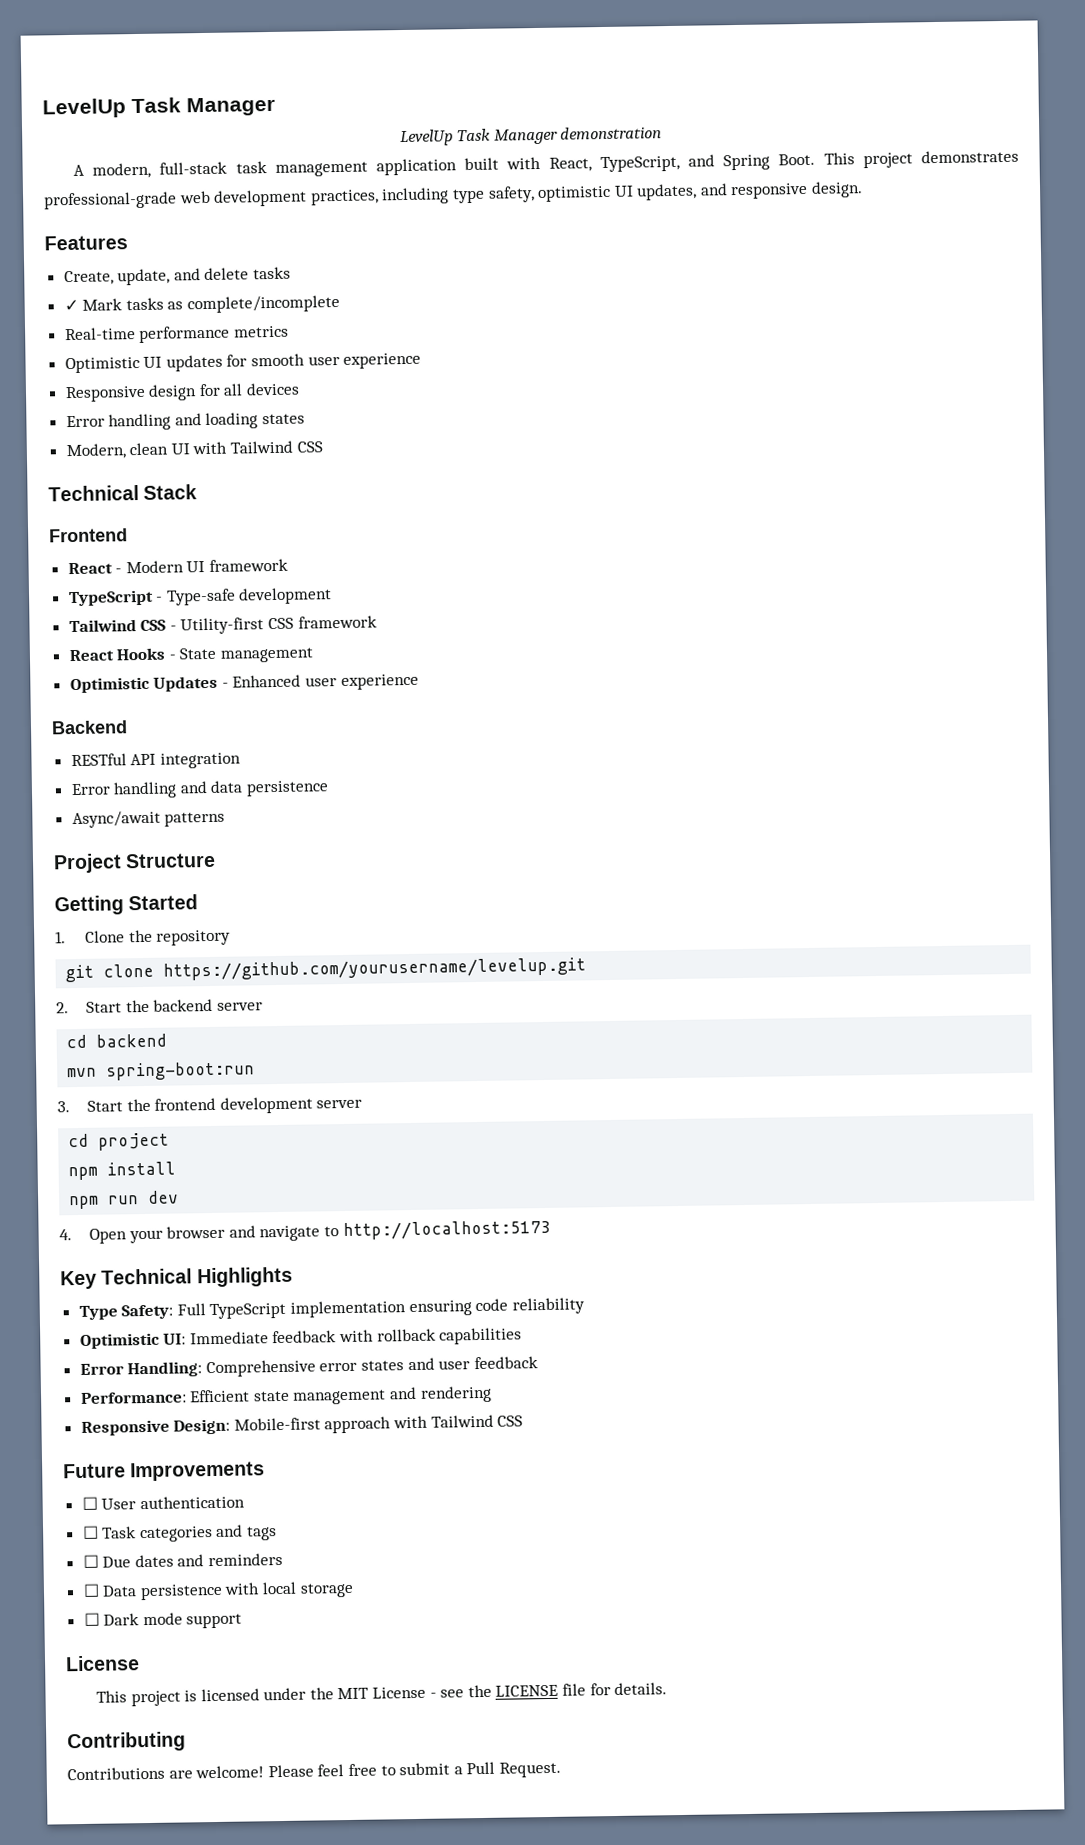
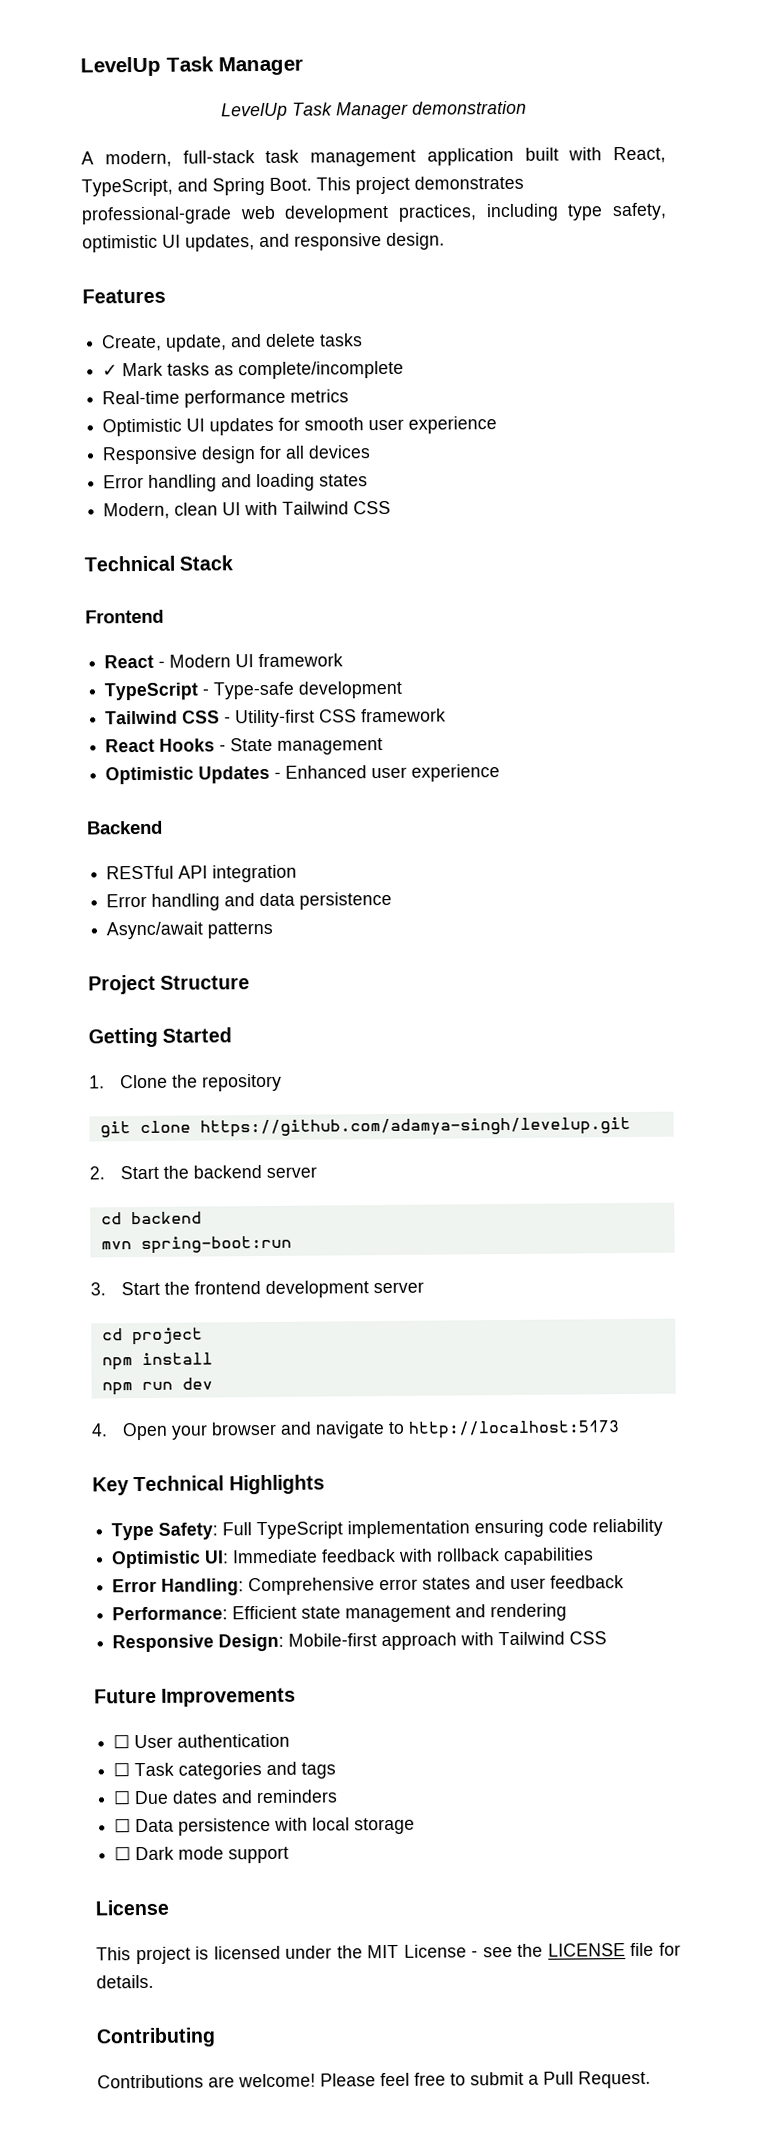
- git clone https://github.com/yourusername/levelup.git
+ git clone https://github.com/adamya-singh/levelup.git

